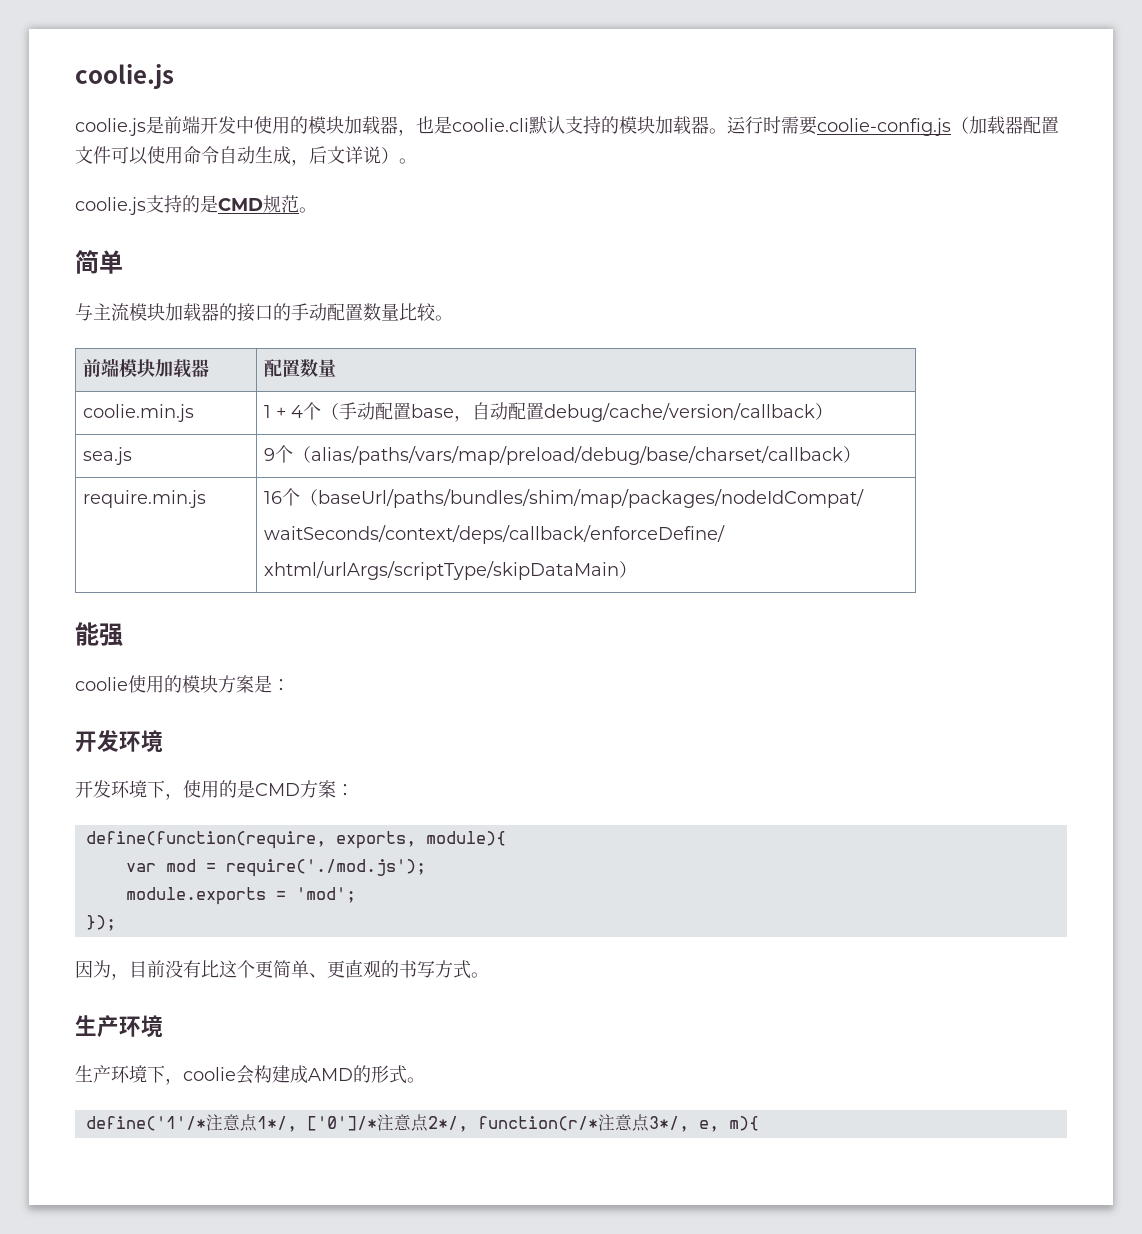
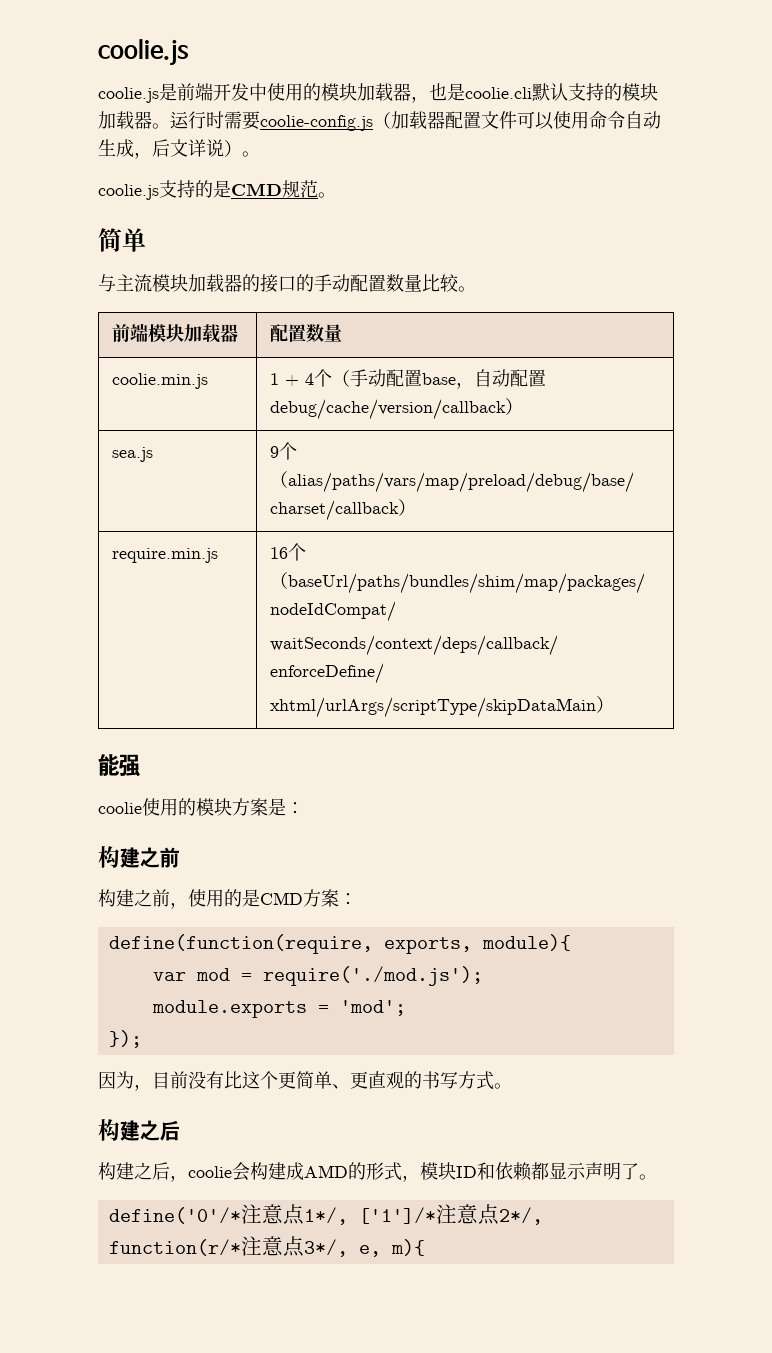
  coolie使用的模块方案是：
- 开发环境
- 开发环境下，使用的是CMD方案：
+ 构建之前
+ 构建之前，使用的是CMD方案：
  因为，目前没有比这个更简单、更直观的书写方式。
- 生产环境
- 生产环境下，coolie会构建成AMD的形式。
- define('1'/*注意点1*/, ['0']/*注意点2*/, function(r/*注意点3*/, e, m){
+ 构建之后
+ 构建之后，coolie会构建成AMD的形式，模块ID和依赖都显示声明了。
+ define('0'/*注意点1*/, ['1']/*注意点2*/, function(r/*注意点3*/, e, m){

